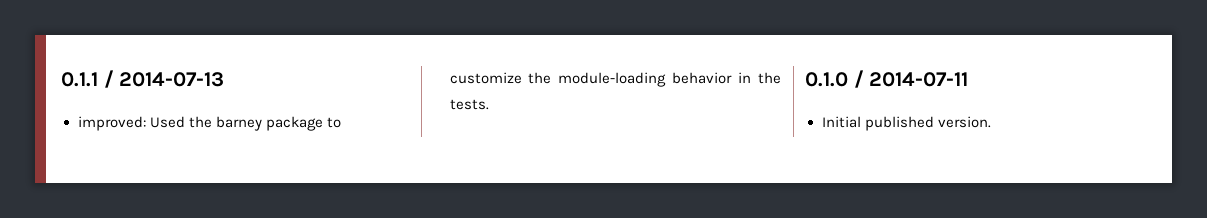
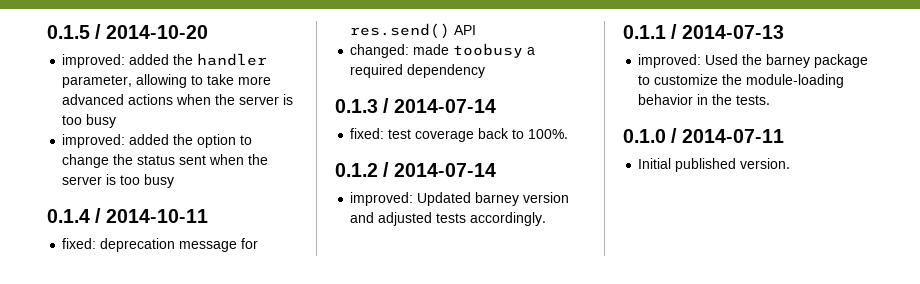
+ 0.1.5 / 2014-10-20
+ improved: added the handler parameter, allowing to take more advanced actions when the server is too busy
+ improved: added the option to change the status sent when the server is too busy
+ 0.1.4 / 2014-10-11
+ fixed: deprecation message for res.send() API
+ changed: made toobusy a required dependency
+ 0.1.3 / 2014-07-14
+ fixed: test coverage back to 100%.
+ 0.1.2 / 2014-07-14
+ improved: Updated barney version and adjusted tests accordingly.

